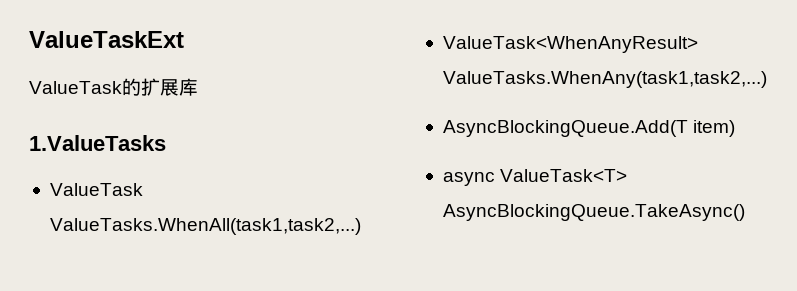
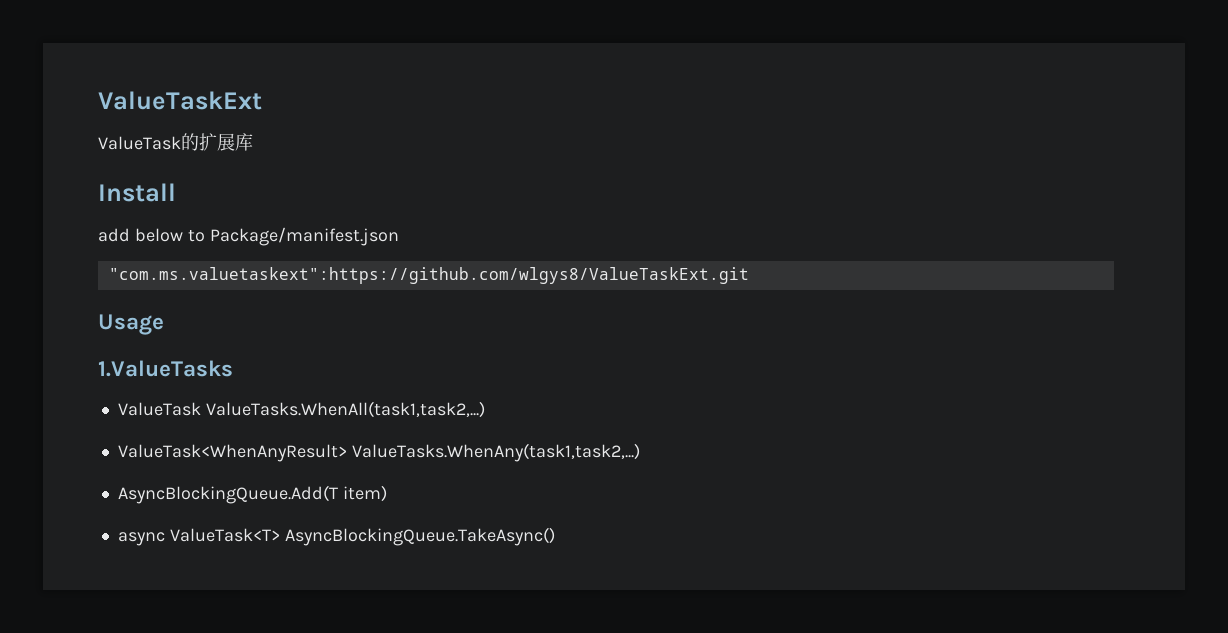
+ Install
+ add below to Package/manifest.json
+ "com.ms.valuetaskext":https://github.com/wlgys8/ValueTaskExt.git
+ Usage

